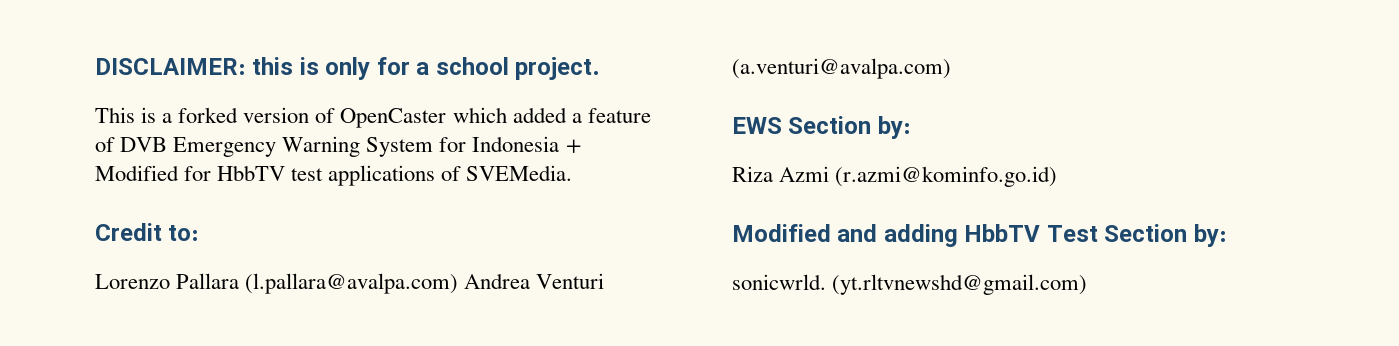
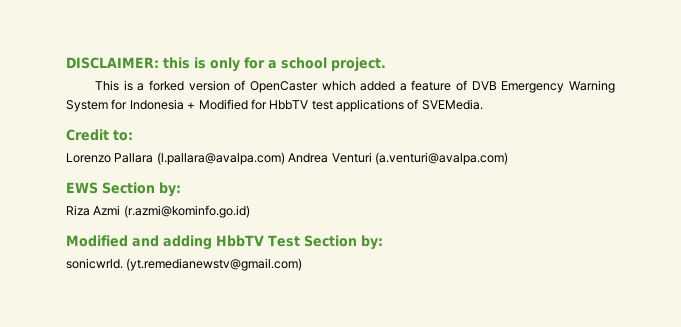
- (yt.rltvnewshd@gmail.com)
+ (yt.remedianewstv@gmail.com)

